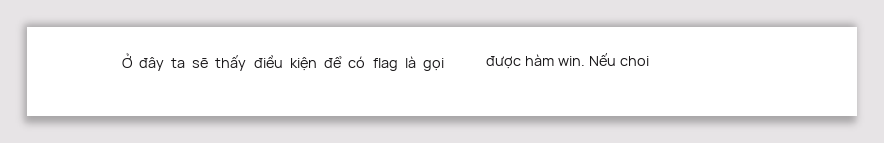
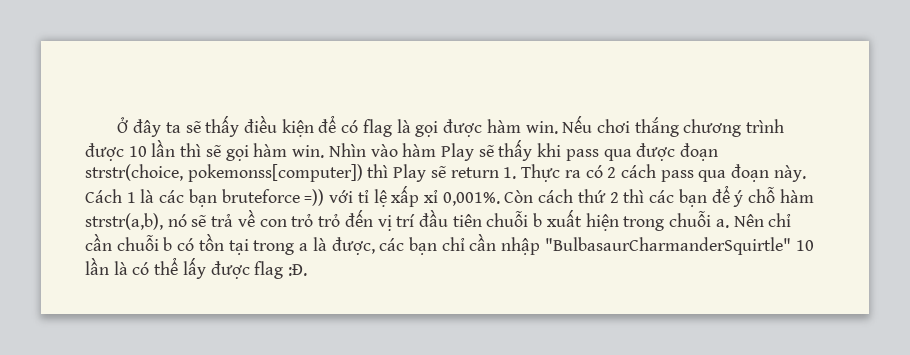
- Nếu choi
+ Nếu chơi thắng chương trình được 10 lần thì sẽ gọi hàm win. Nhìn vào hàm Play sẽ thấy khi pass qua được đoạn strstr(choice, pokemonss[computer]) thì Play sẽ return 1. Thực ra có 2 cách pass qua đoạn này. Cách 1 là các bạn bruteforce =)) với tỉ lệ xấp xỉ 0,001%. Còn cách thứ 2 thì các bạn để ý chỗ hàm strstr(a,b), nó sẽ trả về con trỏ trỏ đến vị trí đầu tiên chuỗi b xuất hiện trong chuỗi a. Nên chỉ cần chuỗi b có tồn tại trong a là được, các bạn chỉ cần nhập "BulbasaurCharmanderSquirtle" 10 lần là có thể lấy được flag :Đ.

